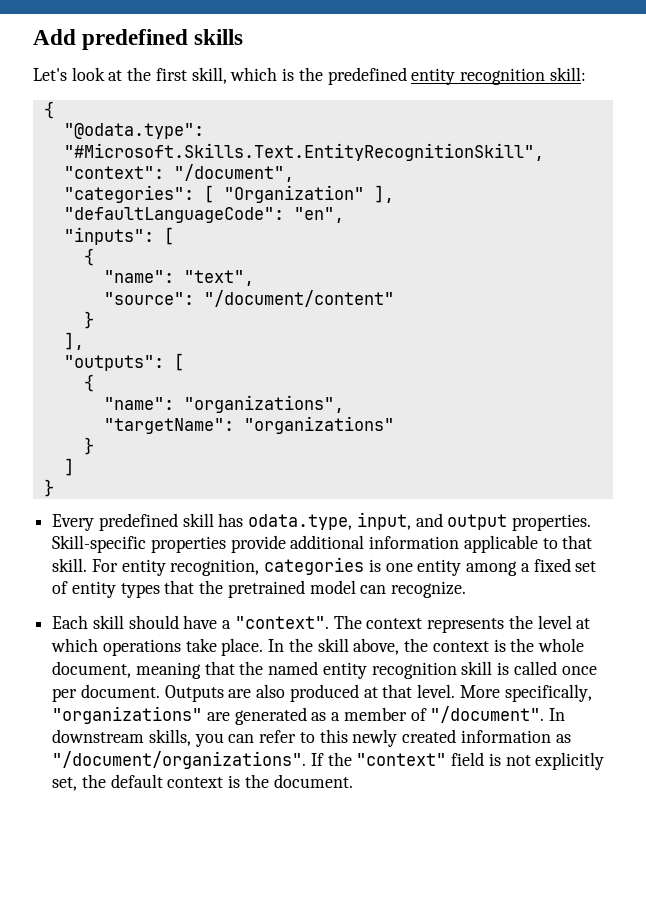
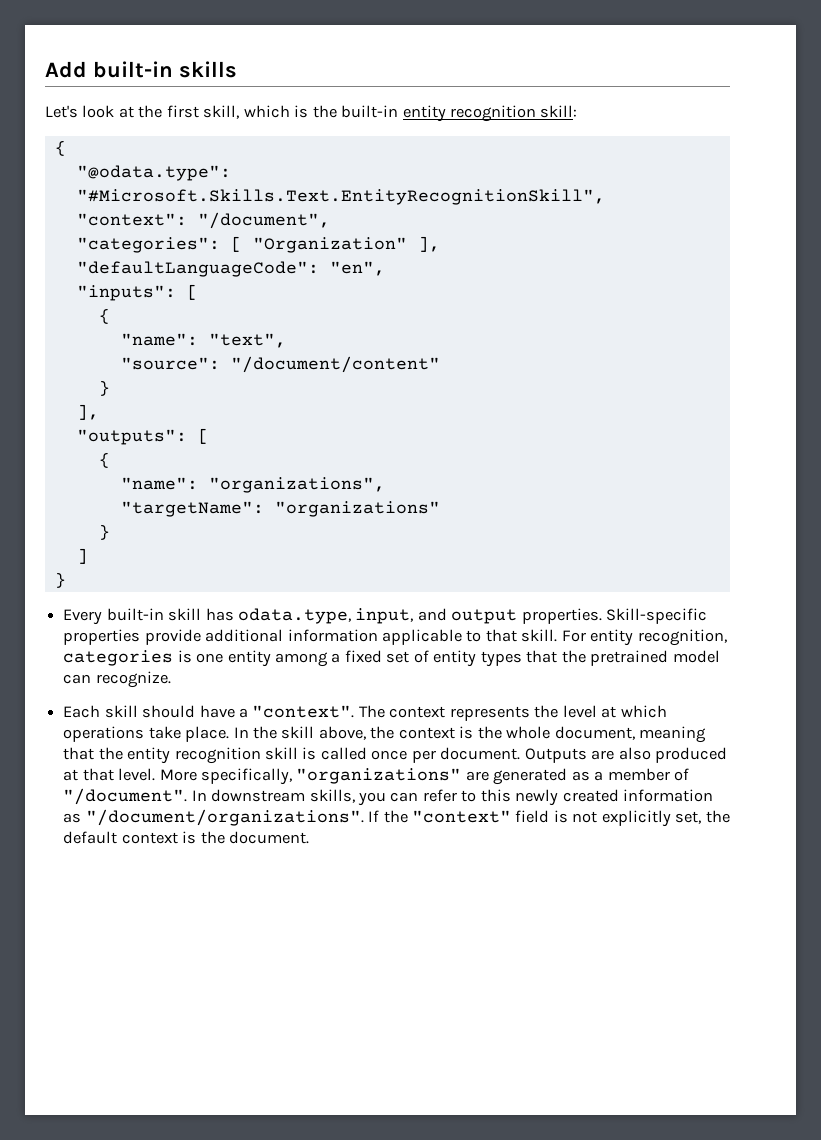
- Add predefined skills
+ Add built-in skills
- Let's look at the first skill, which is the predefined entity recognition skill:
+ Let's look at the first skill, which is the built-in entity recognition skill:
- Every predefined skill has odata.type, input, and output properties.
+ Every built-in skill has odata.type, input, and output properties.
- In the skill above, the context is the whole document, meaning that the named entity recognition skill is called once per document.
+ In the skill above, the context is the whole document, meaning that the entity recognition skill is called once per document.

